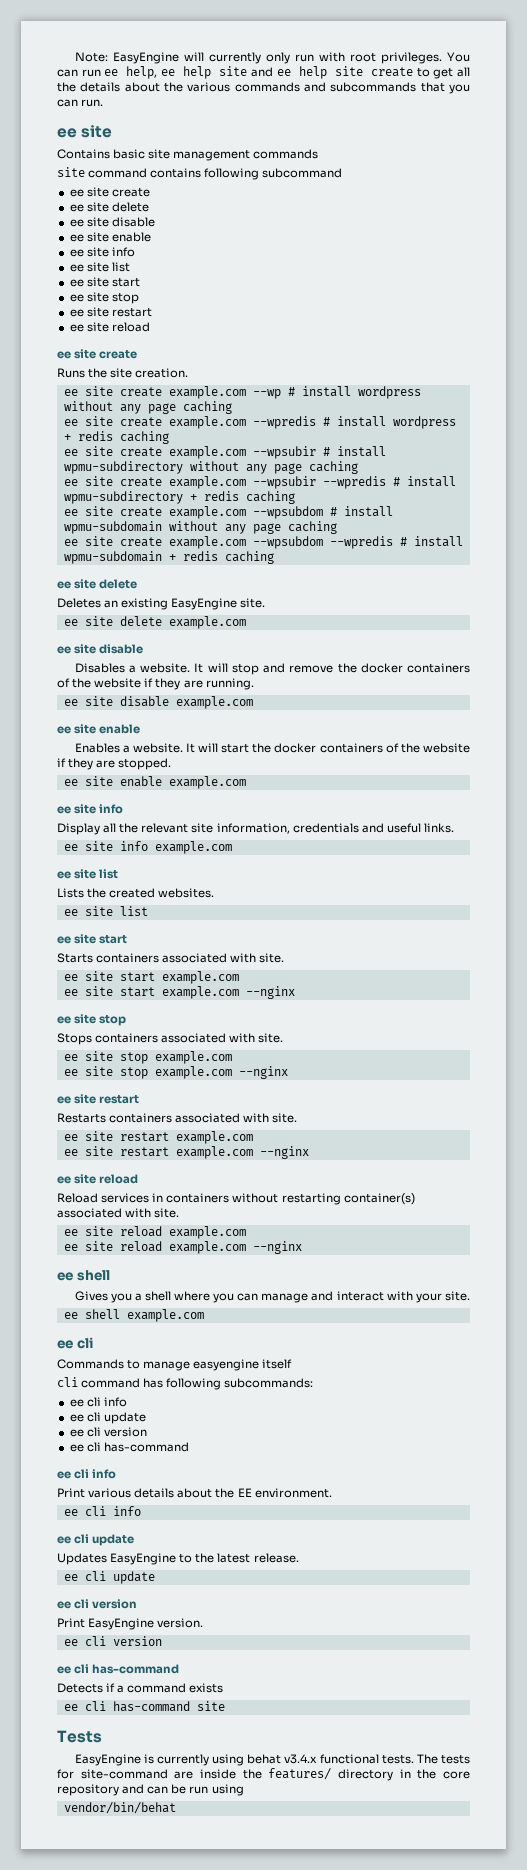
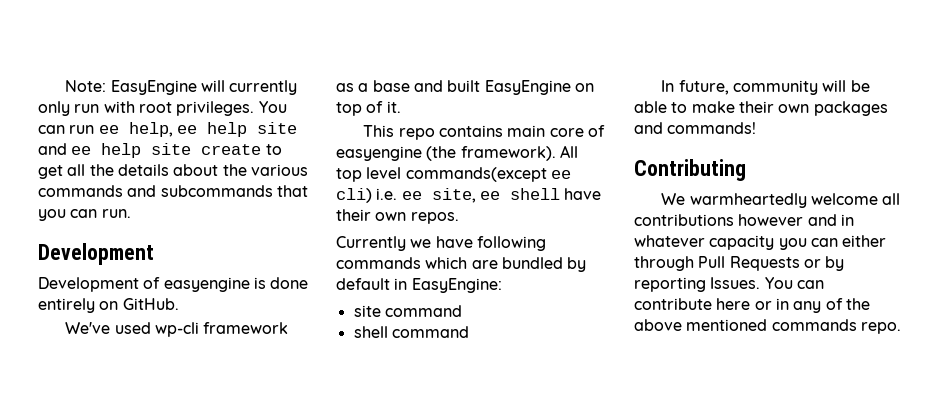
  You can run ee help, ee help site and ee help site create to get all the details about the various commands and subcommands that you can run.
- ee site
- Contains basic site management commands
- site command contains following subcommand
- ee site create
- ee site delete
- ee site disable
- ee site enable
- ee site info
- ee site list
- ee site start
- ee site stop
- ee site restart
- ee site reload
- ee site create
- Runs the site creation.
- ee site create example.com --wp # install wordpress without any page caching
- ee site create example.com --wpredis # install wordpress + redis caching
- ee site create example.com --wpsubir # install wpmu-subdirectory without any page caching
- ee site create example.com --wpsubir --wpredis # install wpmu-subdirectory + redis caching
- ee site create example.com --wpsubdom # install wpmu-subdomain without any page caching
- ee site create example.com --wpsubdom --wpredis # install wpmu-subdomain + redis caching
- ee site delete
- Deletes an existing EasyEngine site.
- ee site delete example.com
- ee site disable
- Disables a website. It will stop and remove the docker containers of the website if they are running.
- ee site disable example.com
- ee site enable
- Enables a website. It will start the docker containers of the website if they are stopped.
- ee site enable example.com
- ee site info
- Display all the relevant site information, credentials and useful links.
- ee site info example.com
- ee site list
- Lists the created websites.
- ee site list
- ee site start
- Starts containers associated with site.
- ee site start example.com
- ee site start example.com --nginx
- ee site stop
- Stops containers associated with site.
- ee site stop example.com
- ee site stop example.com --nginx
- ee site restart
- Restarts containers associated with site.
- ee site restart example.com
- ee site restart example.com --nginx
- ee site reload
- Reload services in containers without restarting container(s) associated with site.
- ee site reload example.com
- ee site reload example.com --nginx
- ee shell
- Gives you a shell where you can manage and interact with your site.
- ee shell example.com
- ee cli
- Commands to manage easyengine itself
- cli command has following subcommands:
- ee cli info
- ee cli update
- ee cli version
- ee cli has-command
- ee cli info
- Print various details about the EE environment.
- ee cli info
- ee cli update
- Updates EasyEngine to the latest release.
- ee cli update
- ee cli version
- Print EasyEngine version.
- ee cli version
- ee cli has-command
- Detects if a command exists
- ee cli has-command site
- Tests
- EasyEngine is currently using behat v3.4.x functional tests. The tests for site-command are inside the features/ directory in the core repository and can be run using
- vendor/bin/behat
+ Development
+ Development of easyengine is done entirely on GitHub.
+ We've used wp-cli framework as a base and built EasyEngine on top of it.
+ This repo contains main core of easyengine (the framework). All top level commands(except ee cli) i.e. ee site, ee shell have their own repos.
+ Currently we have following commands which are bundled by default in EasyEngine:
+ site command
+ shell command
+ In future, community will be able to make their own packages and commands!
+ Contributing
+ We warmheartedly welcome all contributions however and in whatever capacity you can either through Pull Requests or by reporting Issues. You can contribute here or in any of the above mentioned commands repo.

